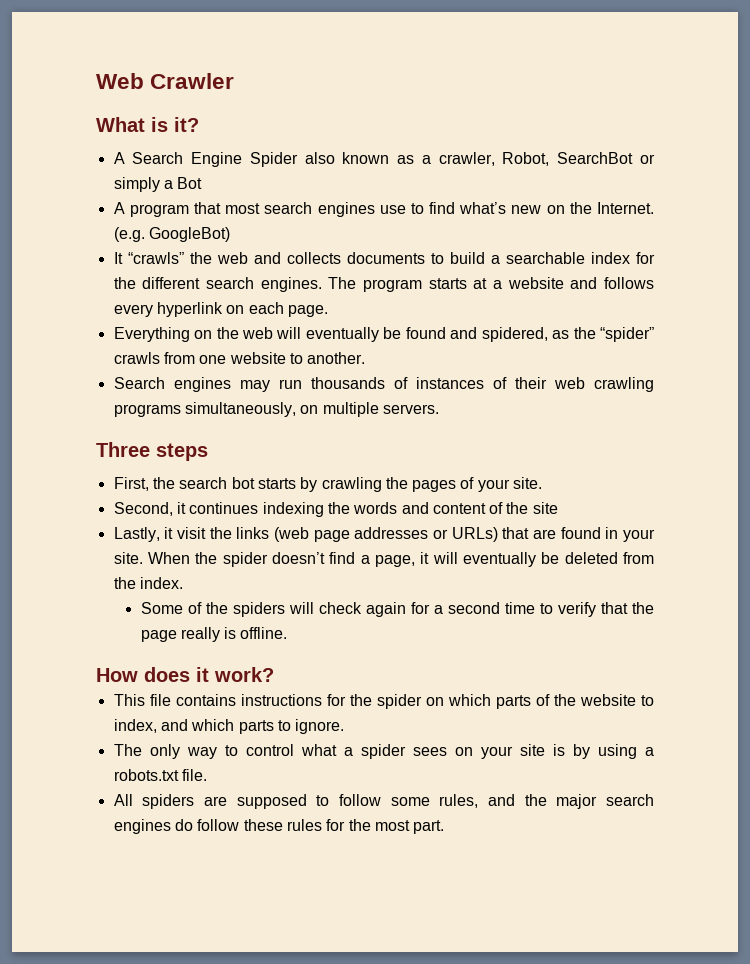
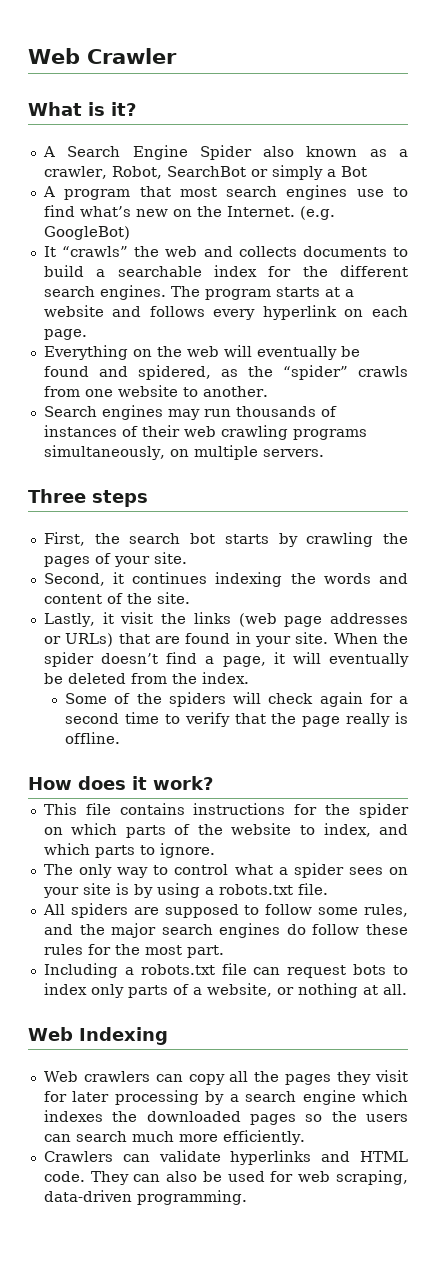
- Second, it continues indexing the words and content of the site
+ Second, it continues indexing the words and content of the site.
+ Including a robots.txt file can request bots to index only parts of a website, or nothing at all.
+ Web Indexing
+ Web crawlers can copy all the pages they visit for later processing by a search engine which indexes the downloaded pages so the users can search much more efficiently.
+ Crawlers can validate hyperlinks and HTML code. They can also be used for web scraping, data-driven programming.

